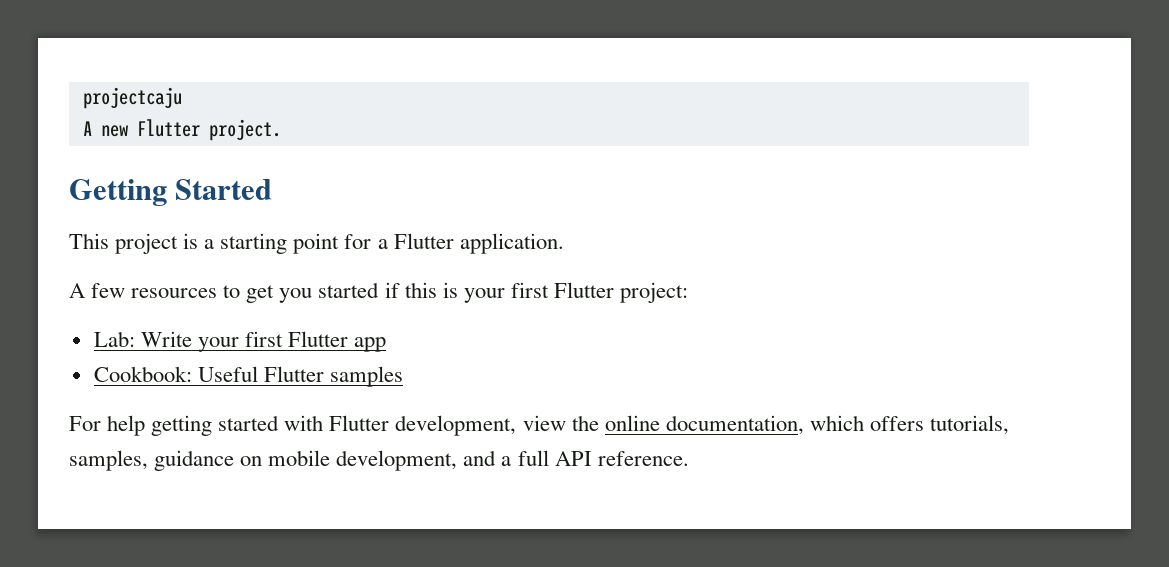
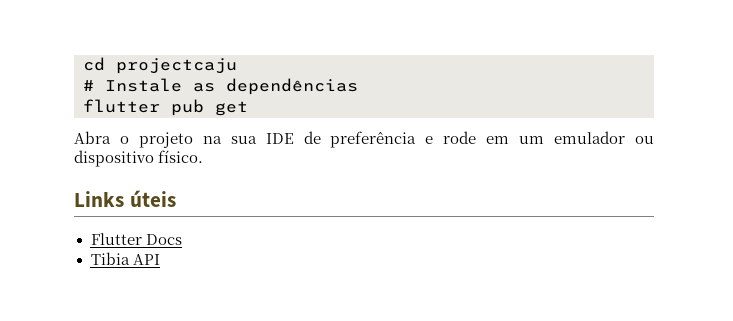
- projectcaju
+ cd projectcaju
- A new Flutter project.
- Getting Started
- This project is a starting point for a Flutter application.
- A few resources to get you started if this is your first Flutter project:
- Lab: Write your first Flutter app
- Cookbook: Useful Flutter samples
- For help getting started with Flutter development, view the online documentation, which offers tutorials, samples, guidance on mobile development, and a full API reference.
+ # Instale as dependências
+ flutter pub get
+ Abra o projeto na sua IDE de preferência e rode em um emulador ou dispositivo físico.
+ Links úteis
+ Flutter Docs
+ Tibia API

